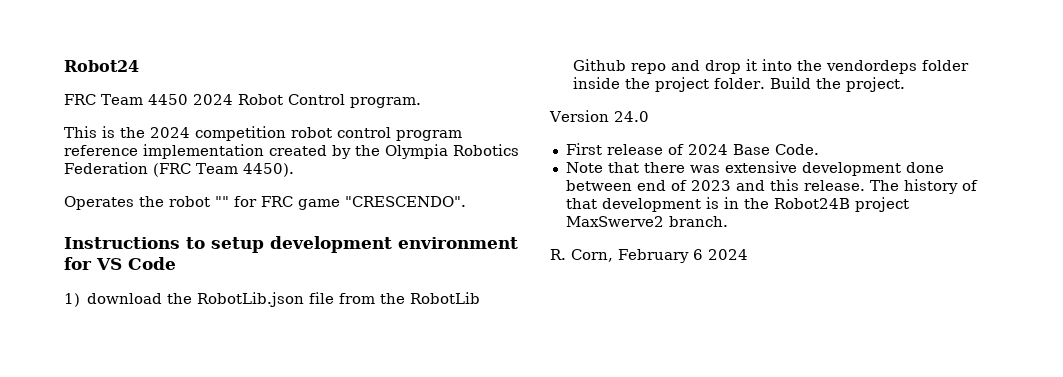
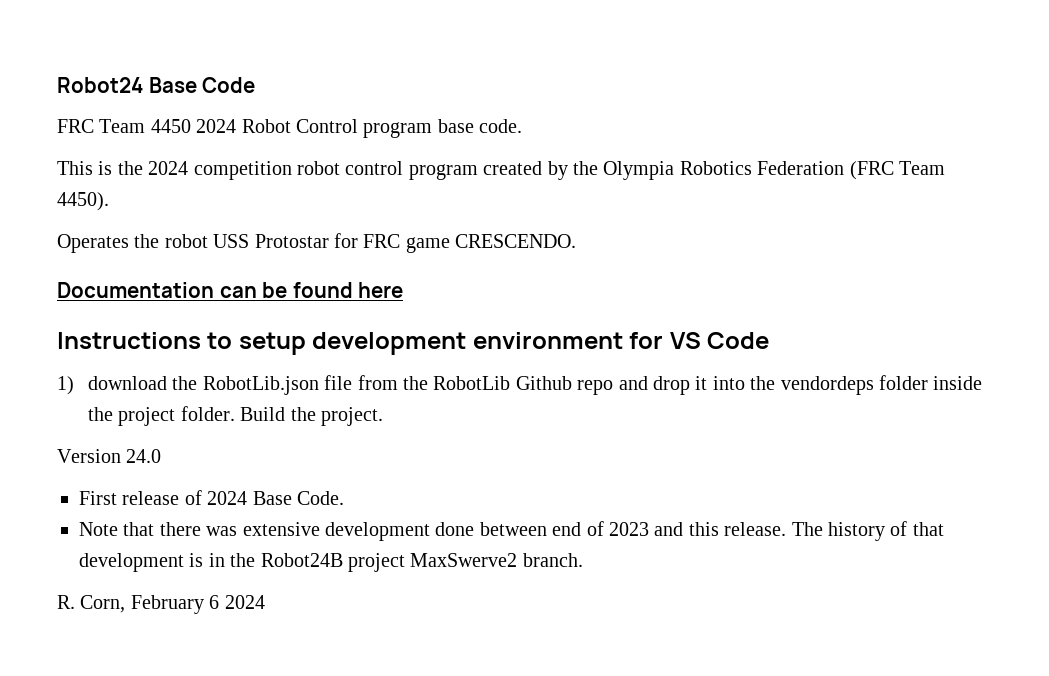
- Robot24
+ Robot24 Base Code
- FRC Team 4450 2024 Robot Control program.
+ FRC Team 4450 2024 Robot Control program base code.
- This is the 2024 competition robot control program reference implementation created by the Olympia Robotics Federation (FRC Team 4450).
+ This is the 2024 competition robot control program created by the Olympia Robotics Federation (FRC Team 4450).
- Operates the robot "" for FRC game "CRESCENDO".
+ Operates the robot USS Protostar for FRC game CRESCENDO.
+ Documentation can be found here

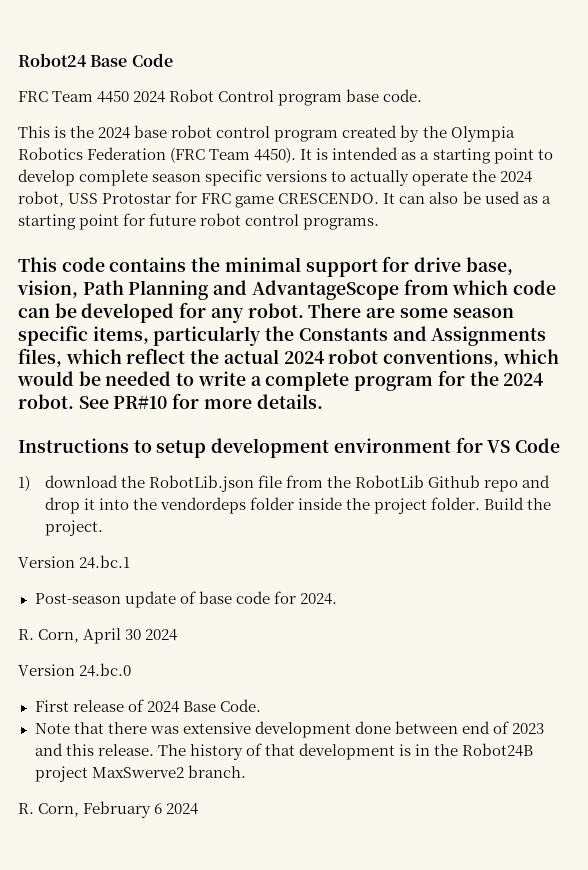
- This is the 2024 competition robot control program created by the Olympia Robotics Federation (FRC Team 4450).
- Operates the robot USS Protostar for FRC game CRESCENDO.
- Documentation can be found here
+ This is the 2024 base robot control program created by the Olympia Robotics Federation (FRC Team 4450). It is intended as a starting point to develop complete season specific versions to actually operate the 2024 robot, USS Protostar for FRC game CRESCENDO. It can also be used as a starting point for future robot control programs.
+ This code contains the minimal support for drive base, vision, Path Planning and AdvantageScope from which code can be developed for any robot. There are some season specific items, particularly the Constants and Assignments files, which reflect the actual 2024 robot conventions, which would be needed to write a complete program for the 2024 robot. See PR#10 for more details.
- Version 24.0
+ Version 24.bc.1
+ Post-season update of base code for 2024.
+ R. Corn, April 30 2024
+ Version 24.bc.0

